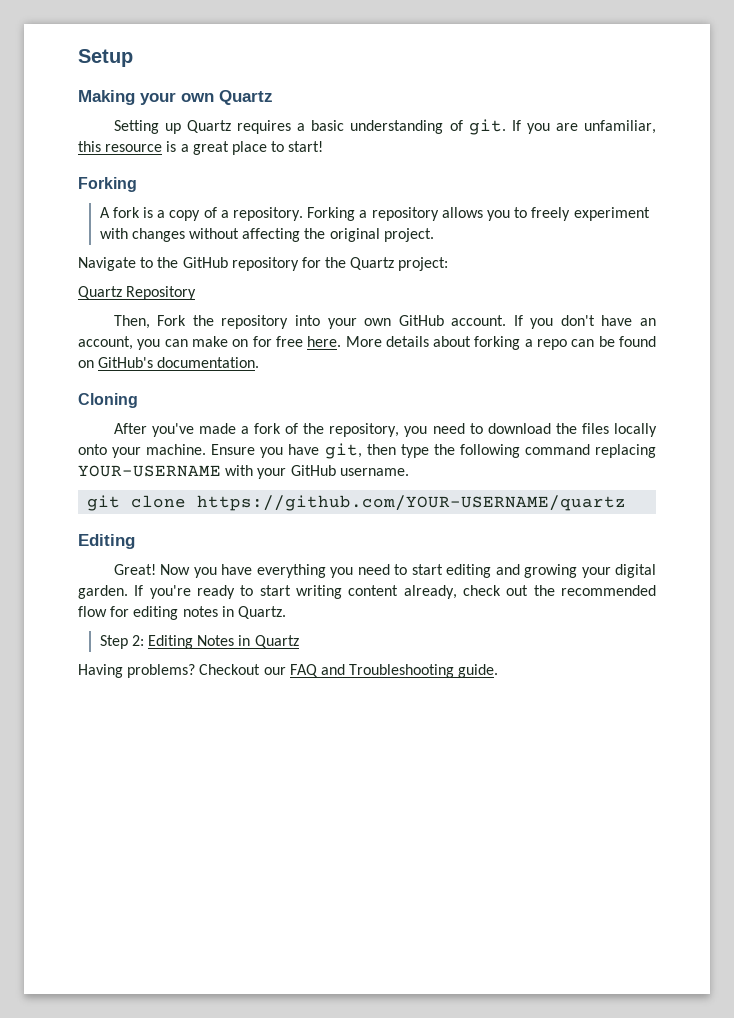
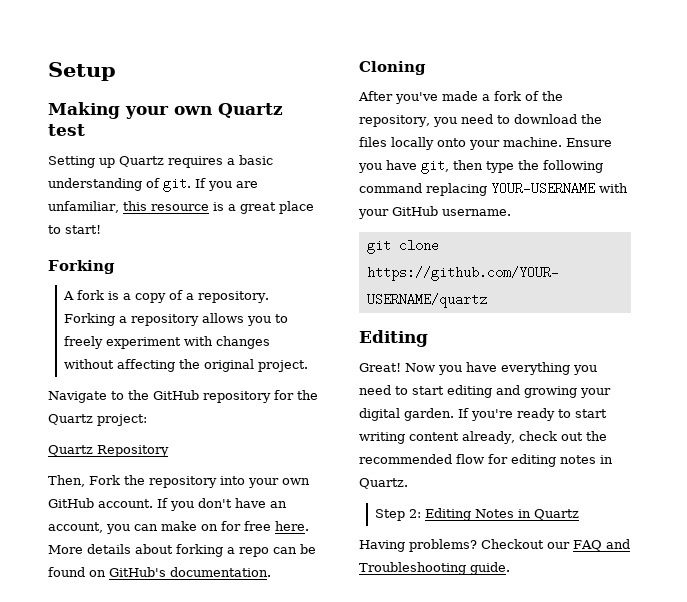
- Making your own Quartz
+ Making your own Quartz test

